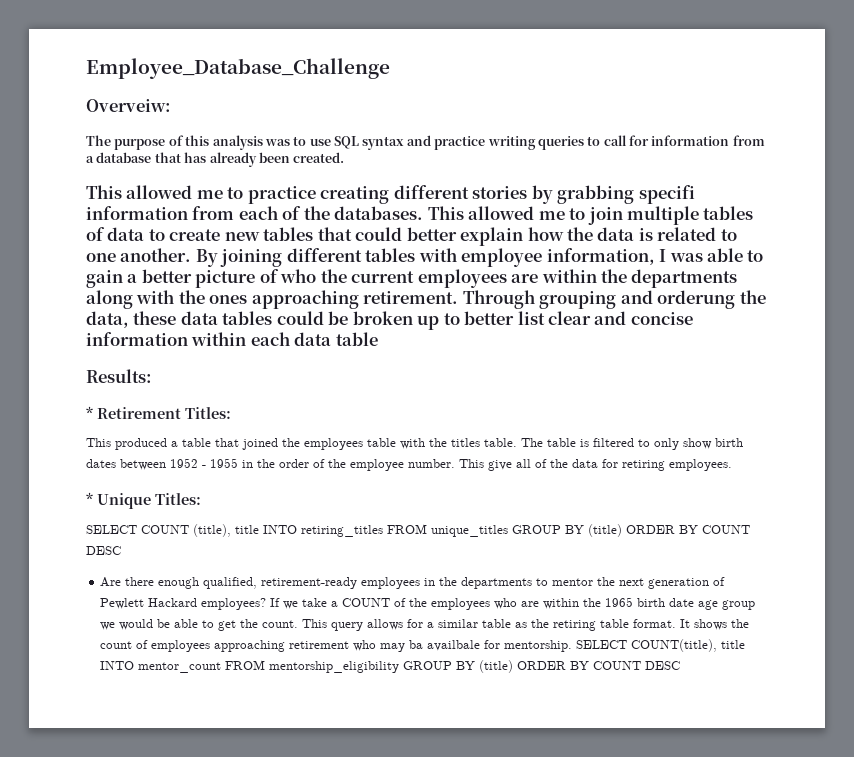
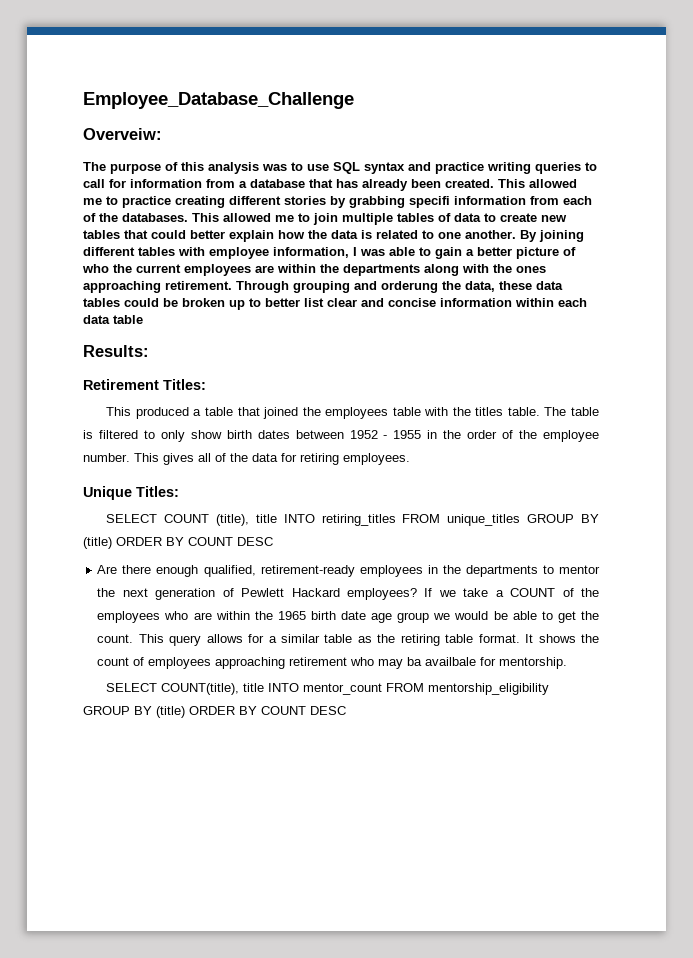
- The purpose of this analysis was to use SQL syntax and practice writing queries to call for information from a database that has already been created.
- This allowed me to practice creating different stories by grabbing specifi information from each of the databases.
+ The purpose of this analysis was to use SQL syntax and practice writing queries to call for information from a database that has already been created. This allowed me to practice creating different stories by grabbing specifi information from each of the databases.
- * Retirement Titles:
+ Retirement Titles:
- This give all of the data for retiring employees.
+ This gives all of the data for retiring employees.
- * Unique Titles:
+ Unique Titles:
- It shows the count of employees approaching retirement who may ba availbale for mentorship. SELECT COUNT(title), title INTO mentor_count FROM mentorship_eligibility GROUP BY (title) ORDER BY COUNT DESC
+ It shows the count of employees approaching retirement who may ba availbale for mentorship.
+ SELECT COUNT(title), title INTO mentor_count FROM mentorship_eligibility GROUP BY (title) ORDER BY COUNT DESC

